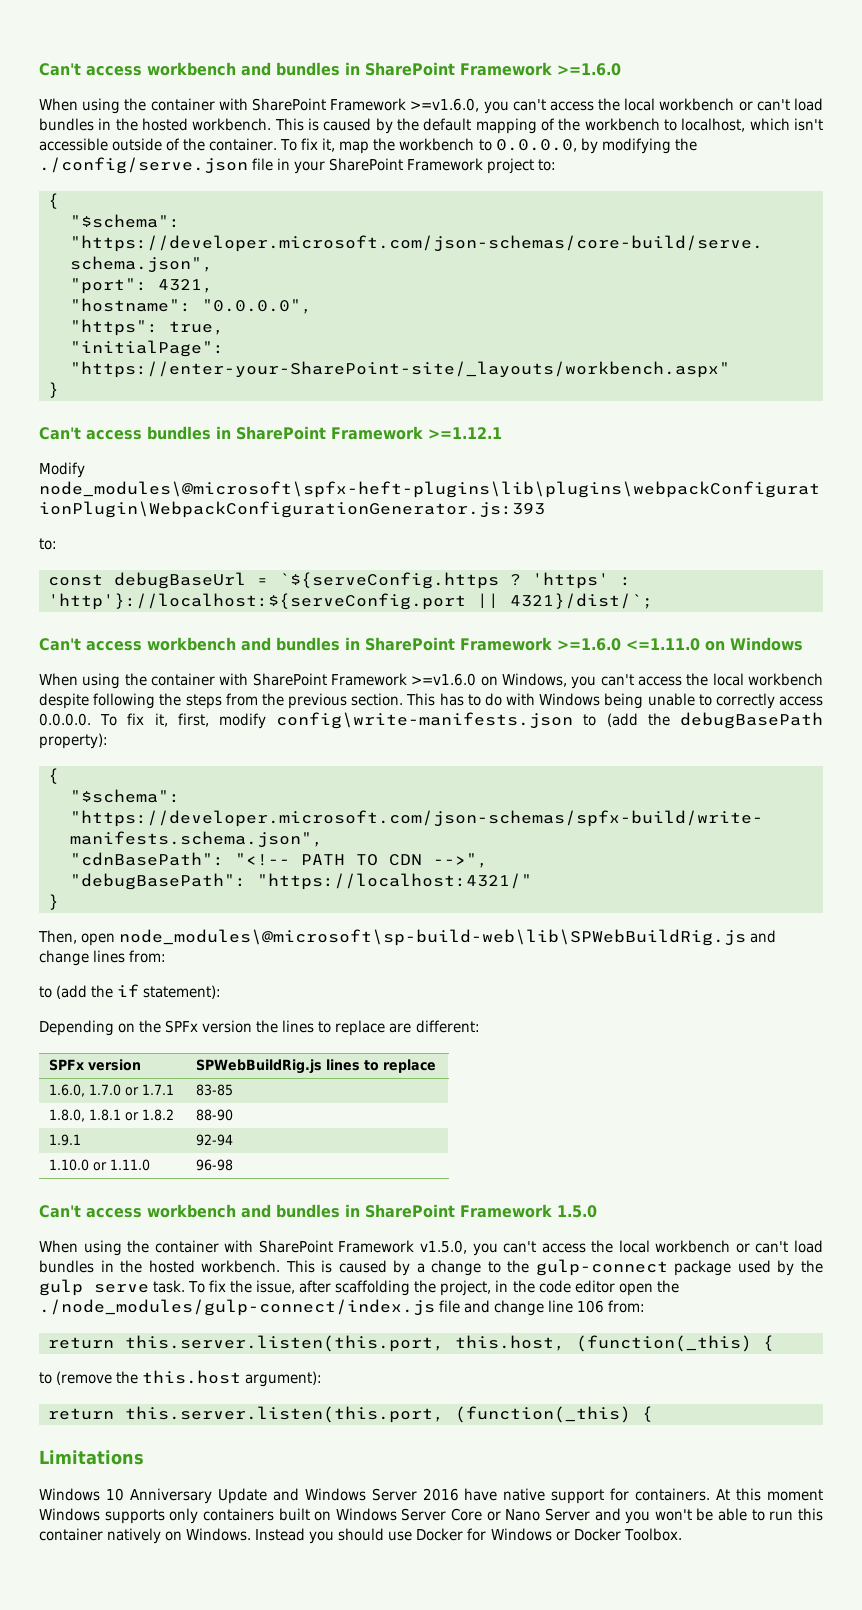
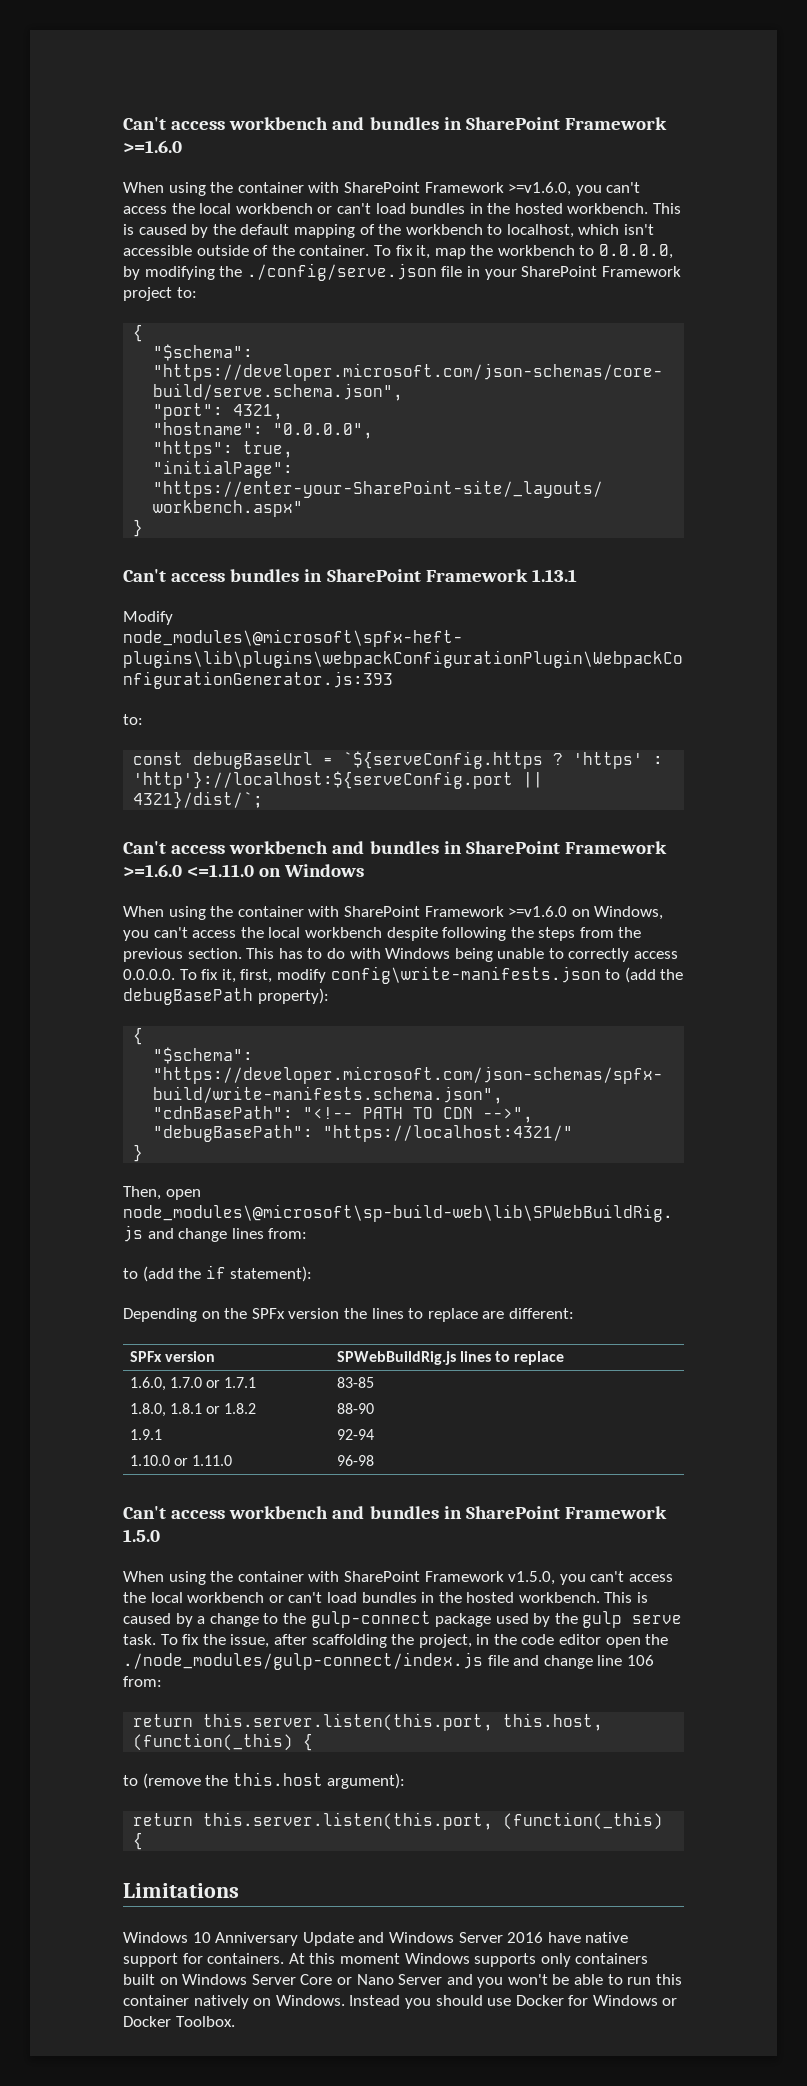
- Can't access bundles in SharePoint Framework >=1.12.1
+ Can't access bundles in SharePoint Framework 1.13.1

